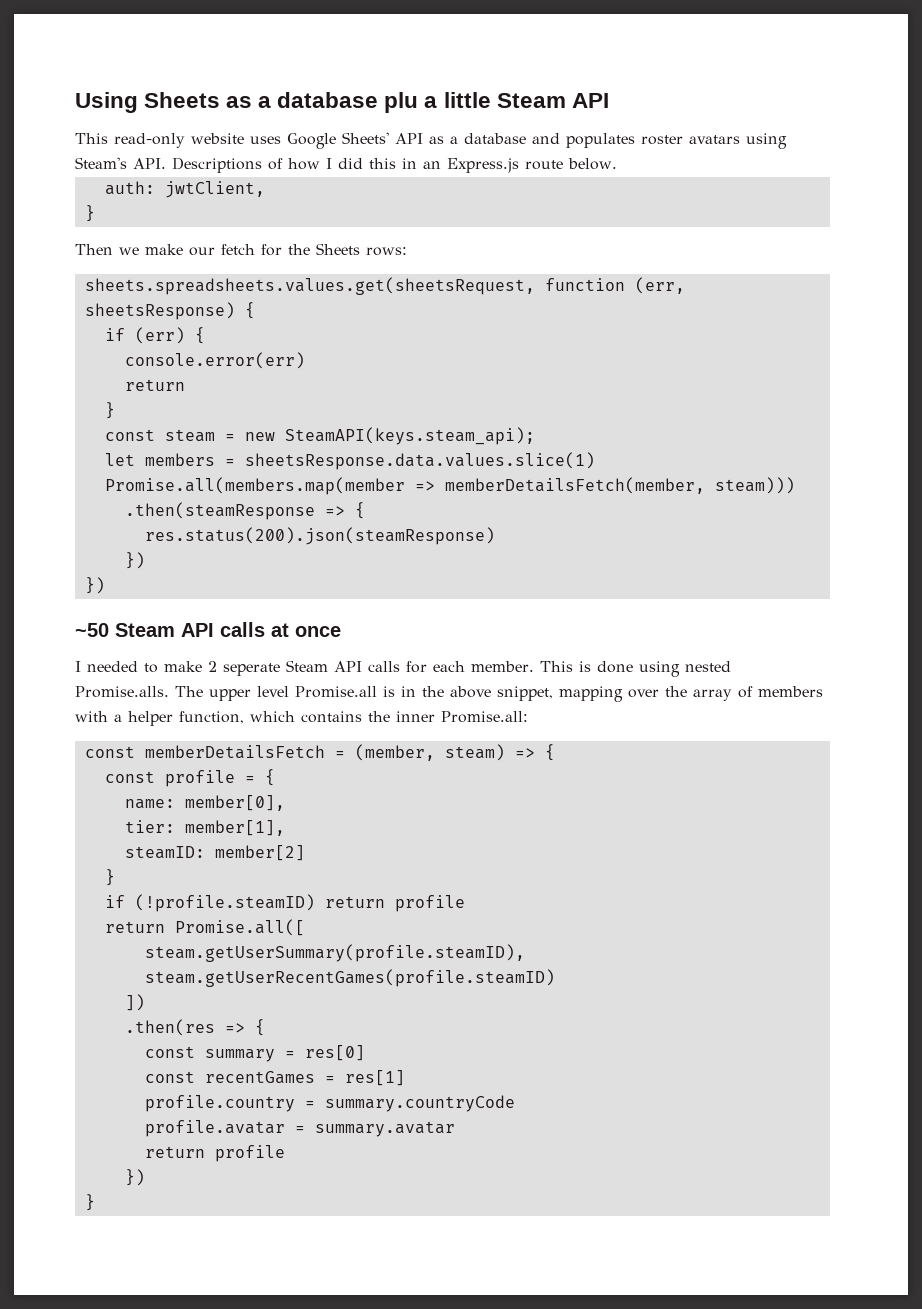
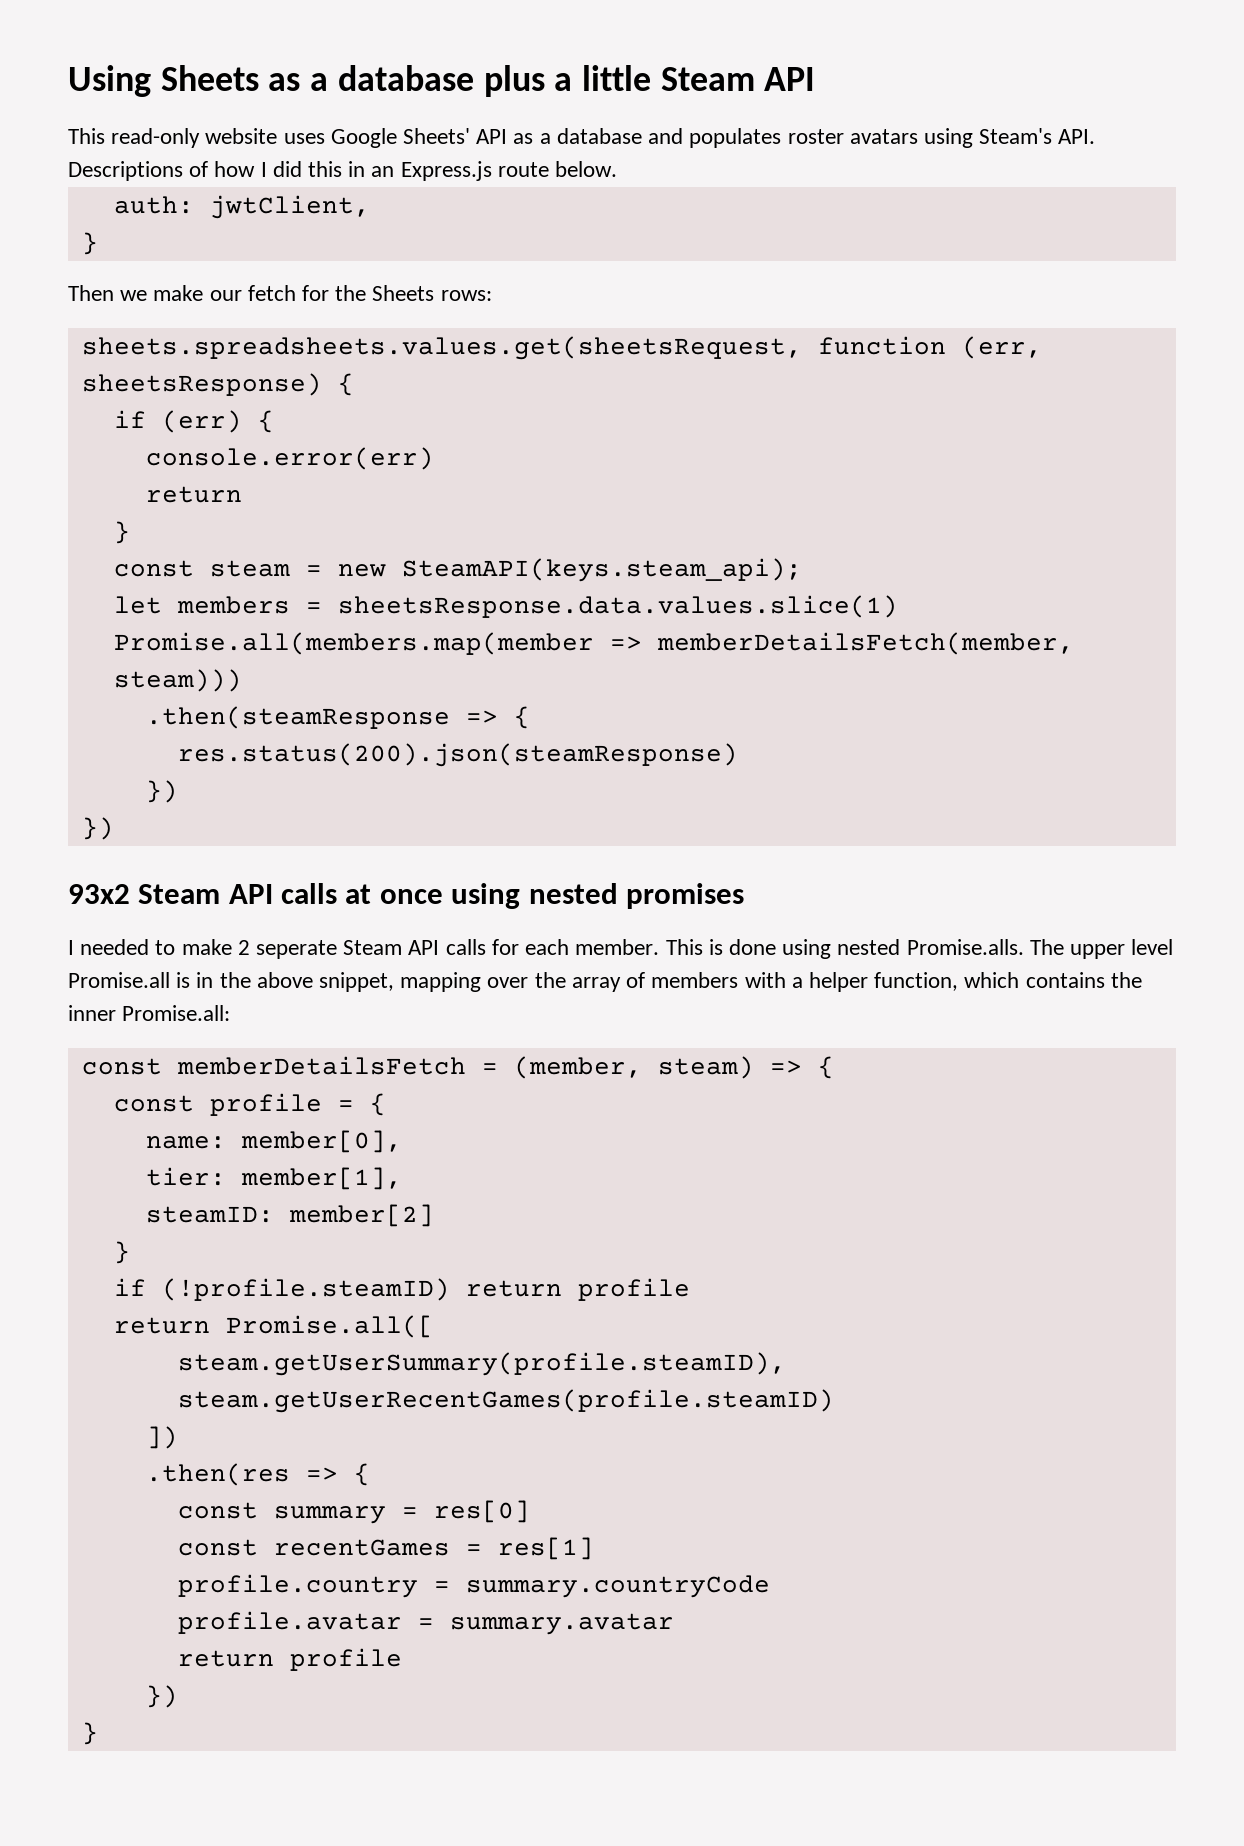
- Using Sheets as a database plu a little Steam API
+ Using Sheets as a database plus a little Steam API
- ~50 Steam API calls at once
+ 93x2 Steam API calls at once using nested promises

